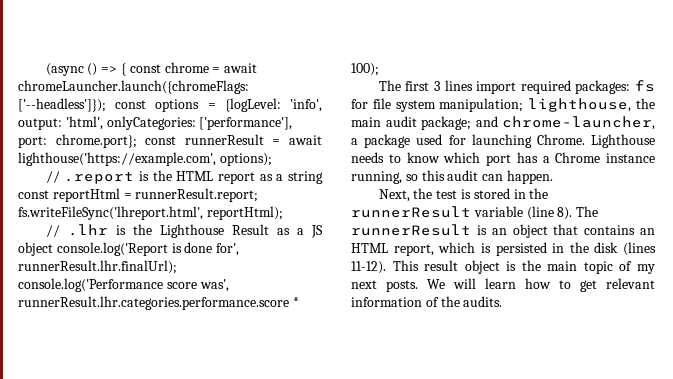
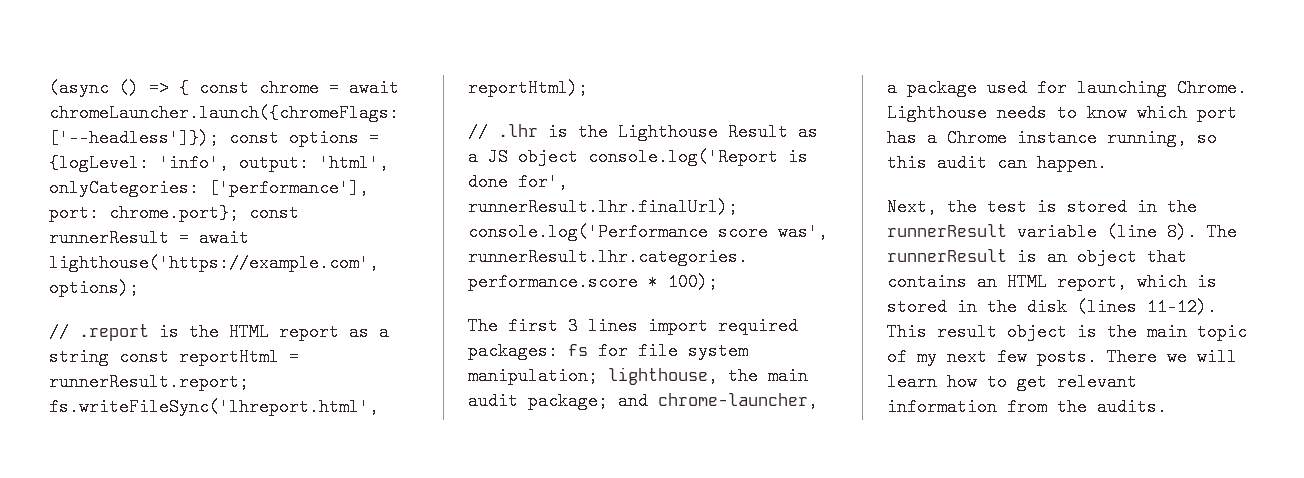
- The runnerResult is an object that contains an HTML report, which is persisted in the disk (lines 11-12).
+ The runnerResult is an object that contains an HTML report, which is stored in the disk (lines 11-12).
- This result object is the main topic of my next posts. We will learn how to get relevant information of the audits.
+ This result object is the main topic of my next few posts. There we will learn how to get relevant information from the audits.

